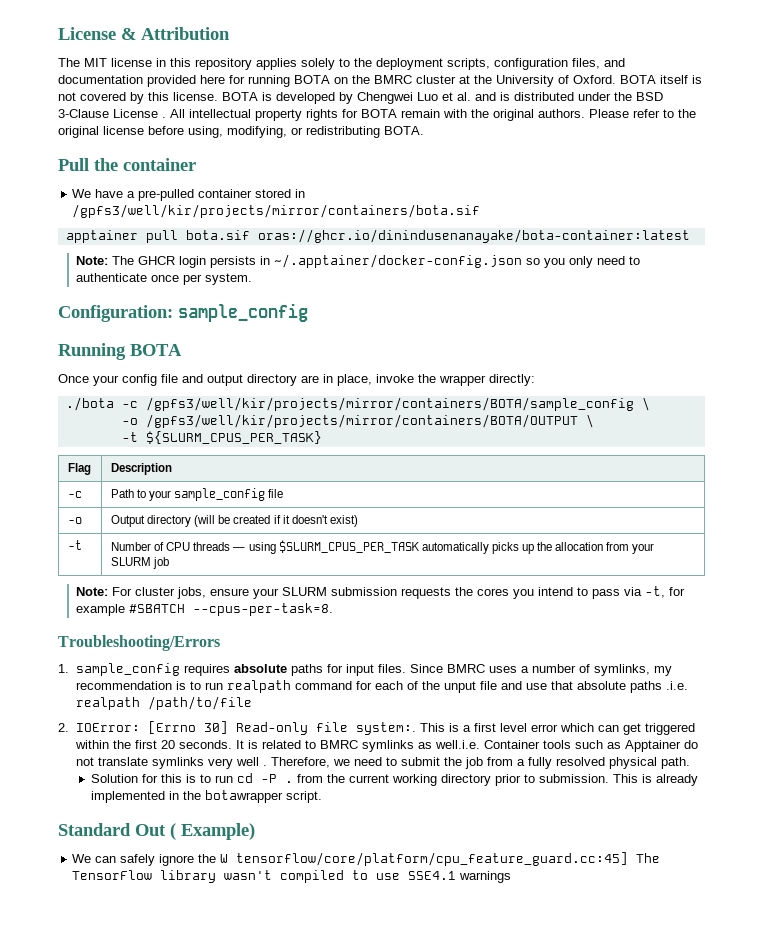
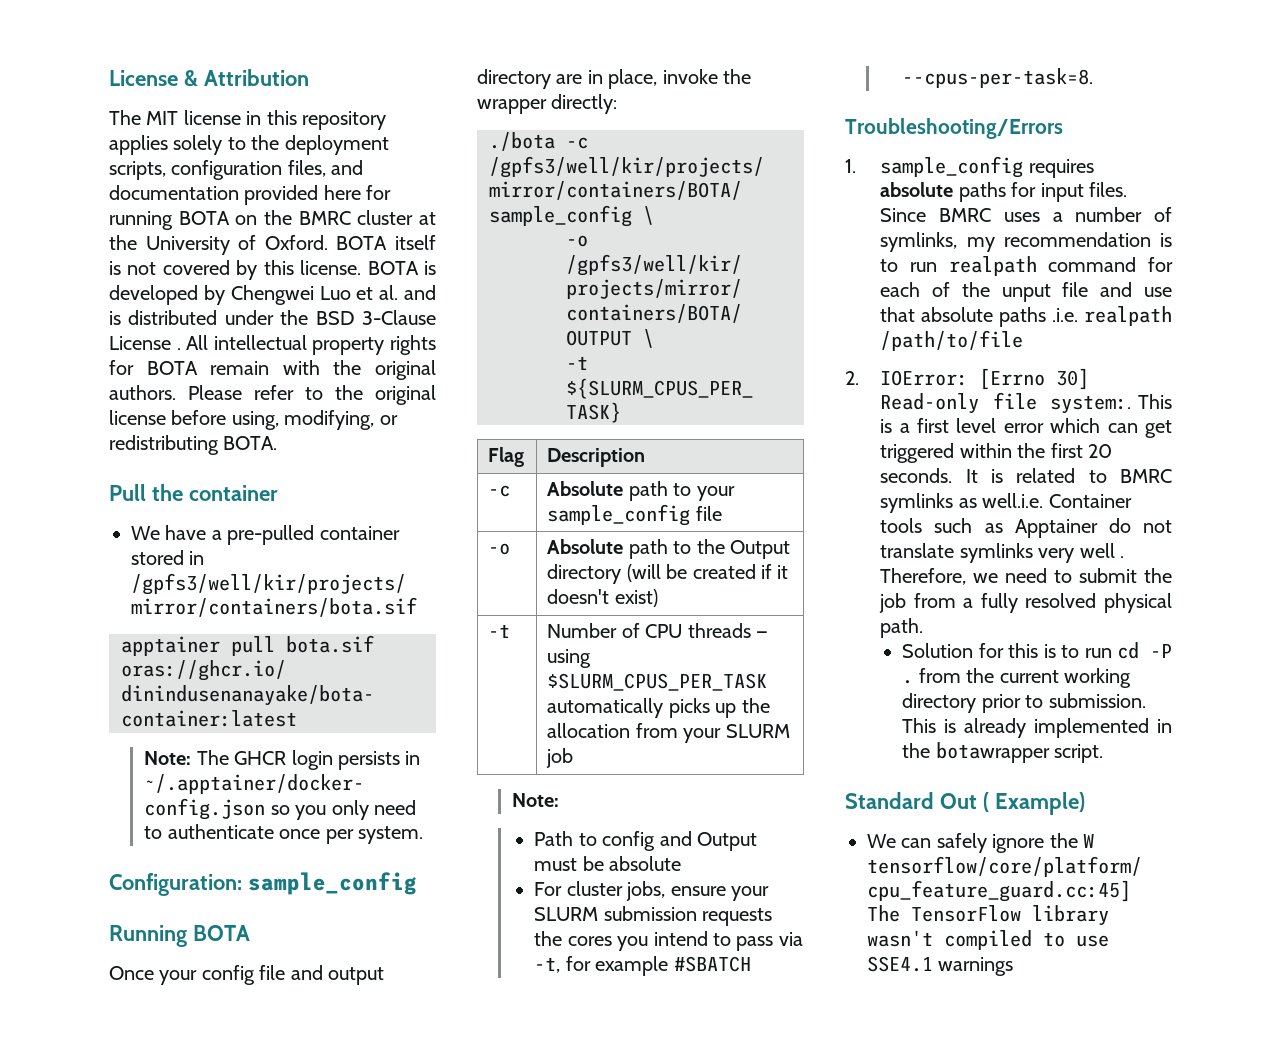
- -c | Path to your sample_config file
+ -c | Absolute path to your sample_config file
- -o | Output directory (will be created if it doesn't exist)
+ -o | Absolute path to the Output directory (will be created if it doesn't exist)
  -t | Number of CPU threads — using $SLURM_CPUS_PER_TASK automatically picks up the allocation from your SLURM job
- Note: For cluster jobs, ensure your SLURM submission requests the cores you intend to pass via -t, for example #SBATCH --cpus-per-task=8.
+ Note:
+ Path to config and Output must be absolute
+ For cluster jobs, ensure your SLURM submission requests the cores you intend to pass via -t, for example #SBATCH --cpus-per-task=8.

